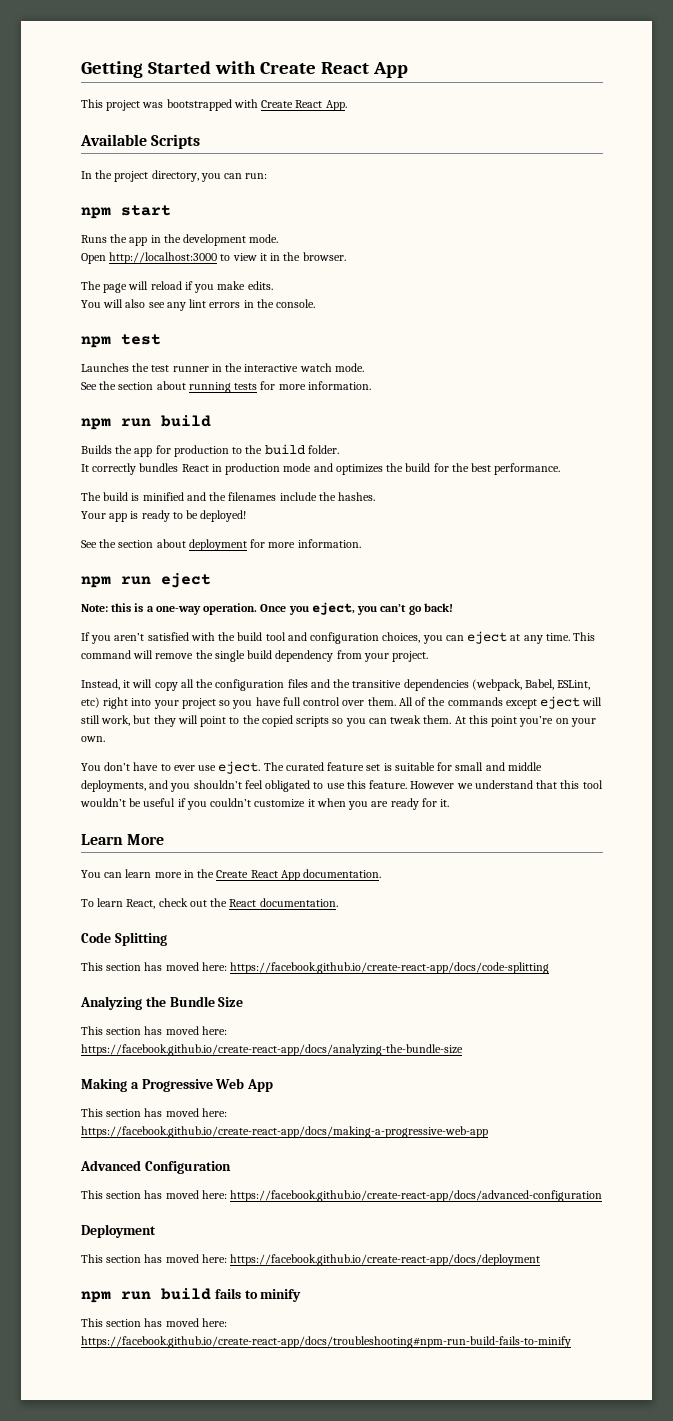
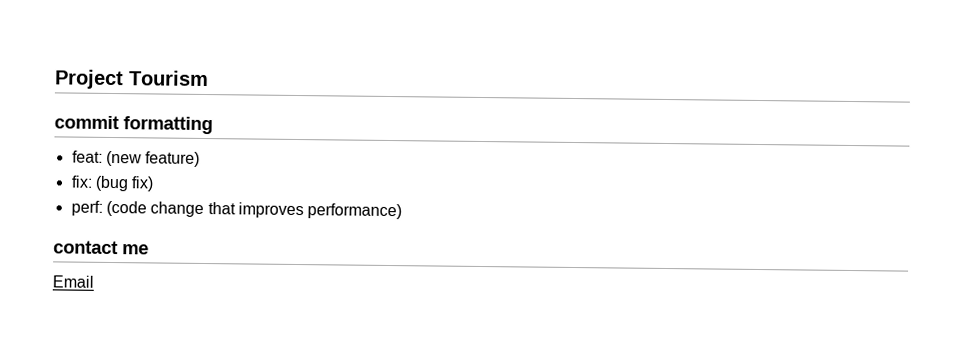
- Getting Started with Create React App
- This project was bootstrapped with Create React App.
- Available Scripts
- In the project directory, you can run:
- npm start
- Runs the app in the development mode.
- Open http://localhost:3000 to view it in the browser.
- The page will reload if you make edits.
- You will also see any lint errors in the console.
- npm test
- Launches the test runner in the interactive watch mode.
- See the section about running tests for more information.
- npm run build
- Builds the app for production to the build folder.
- It correctly bundles React in production mode and optimizes the build for the best performance.
- The build is minified and the filenames include the hashes.
- Your app is ready to be deployed!
- See the section about deployment for more information.
- npm run eject
- Note: this is a one-way operation. Once you eject, you can’t go back!
- If you aren’t satisfied with the build tool and configuration choices, you can eject at any time. This command will remove the single build dependency from your project.
- Instead, it will copy all the configuration files and the transitive dependencies (webpack, Babel, ESLint, etc) right into your project so you have full control over them. All of the commands except eject will still work, but they will point to the copied scripts so you can tweak them. At this point you’re on your own.
- You don’t have to ever use eject. The curated feature set is suitable for small and middle deployments, and you shouldn’t feel obligated to use this feature. However we understand that this tool wouldn’t be useful if you couldn’t customize it when you are ready for it.
- Learn More
- You can learn more in the Create React App documentation.
- To learn React, check out the React documentation.
- Code Splitting
- This section has moved here: https://facebook.github.io/create-react-app/docs/code-splitting
- Analyzing the Bundle Size
- This section has moved here: https://facebook.github.io/create-react-app/docs/analyzing-the-bundle-size
- Making a Progressive Web App
- This section has moved here: https://facebook.github.io/create-react-app/docs/making-a-progressive-web-app
- Advanced Configuration
- This section has moved here: https://facebook.github.io/create-react-app/docs/advanced-configuration
- Deployment
- This section has moved here: https://facebook.github.io/create-react-app/docs/deployment
- npm run build fails to minify
- This section has moved here: https://facebook.github.io/create-react-app/docs/troubleshooting#npm-run-build-fails-to-minify
+ Project Tourism
+ commit formatting
+ feat: (new feature)
+ fix: (bug fix)
+ perf: (code change that improves performance)
+ contact me
+ Email

